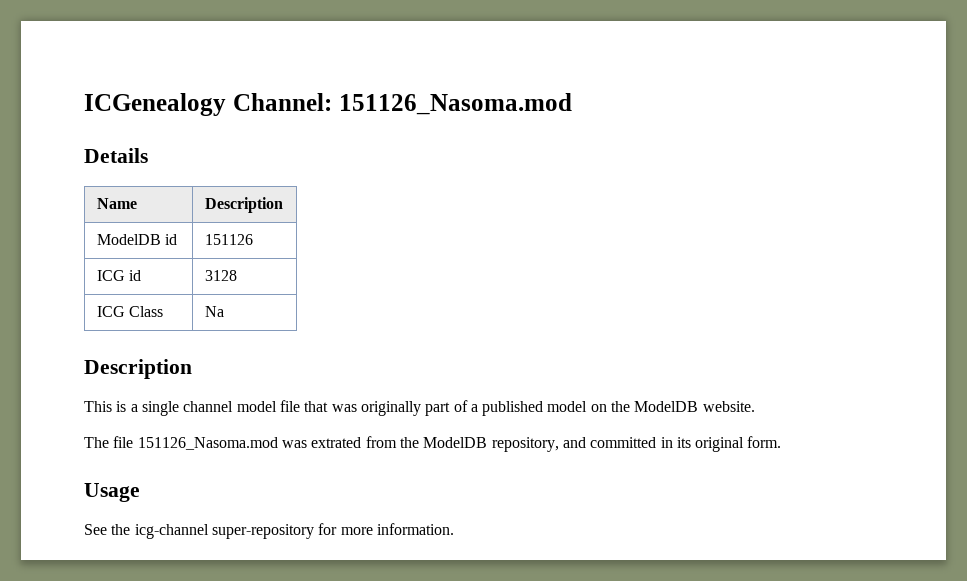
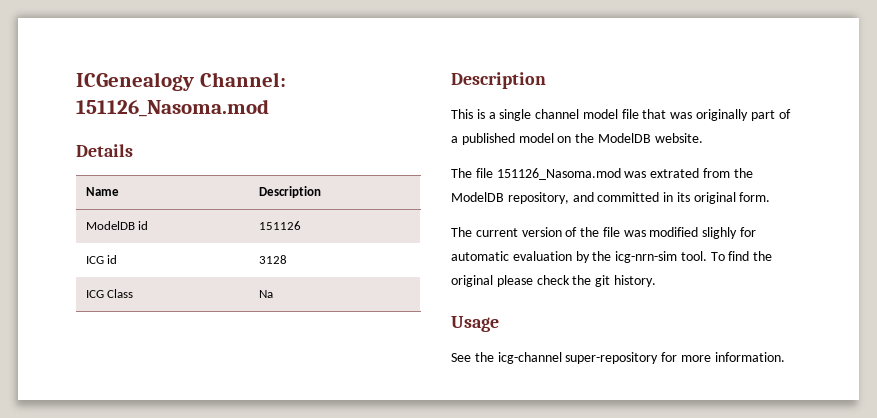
+ The current version of the file was modified slighly for automatic evaluation by the icg-nrn-sim tool. To find the original please check the git history.

